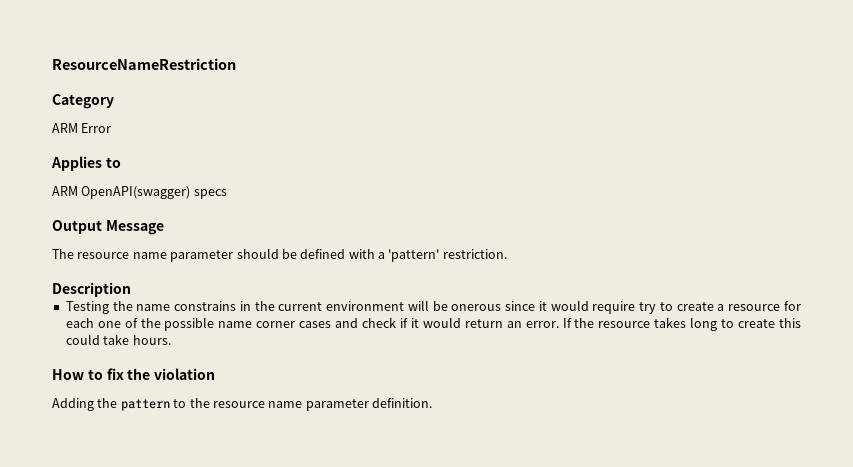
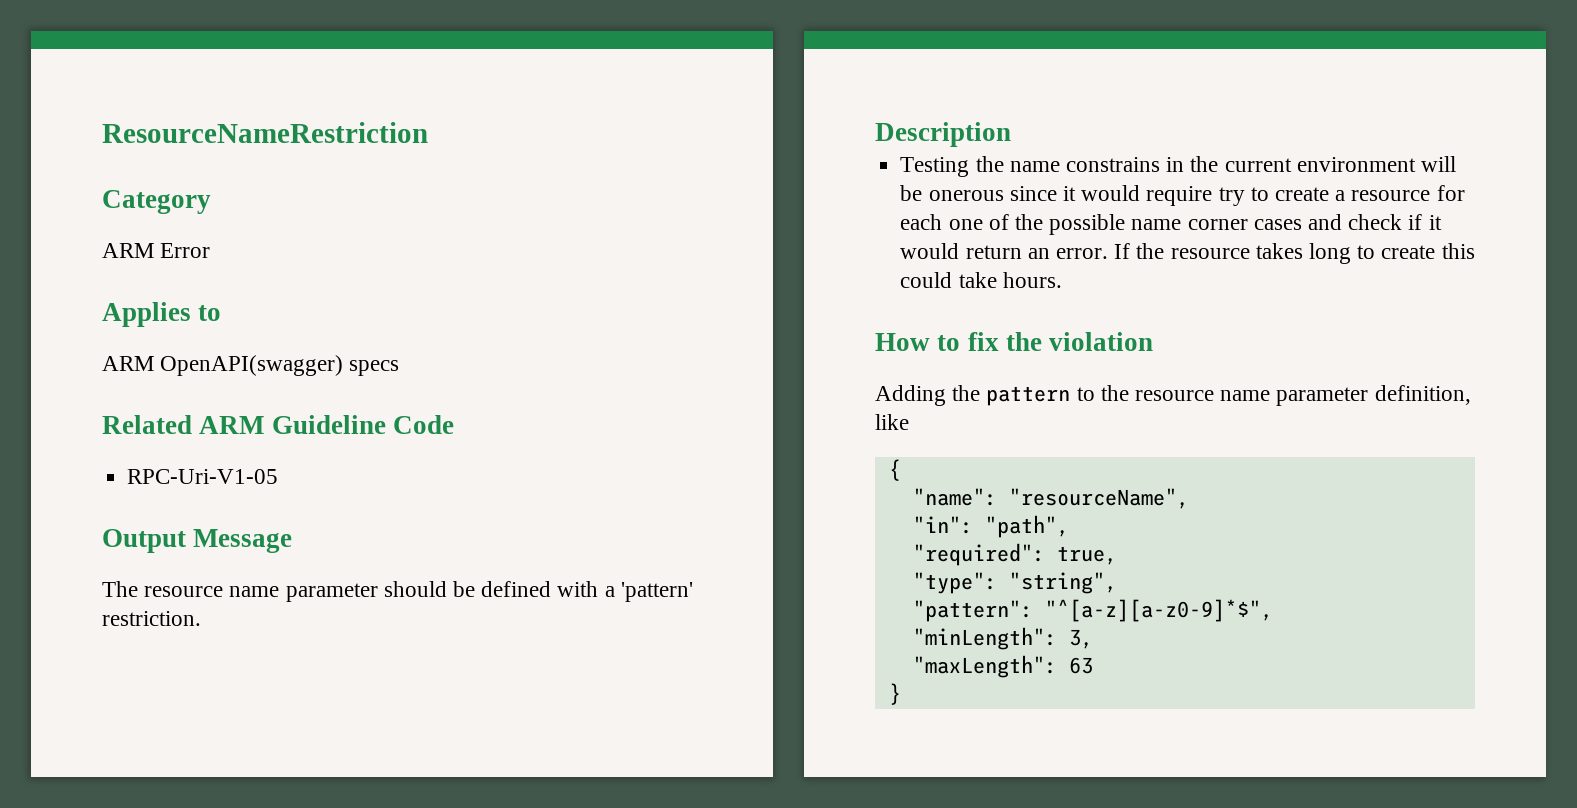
+ Related ARM Guideline Code
+ RPC-Uri-V1-05
- Adding the pattern to the resource name parameter definition.
+ Adding the pattern to the resource name parameter definition, like
+ {
+ "name": "resourceName",
+ "in": "path",
+ "required": true,
+ "type": "string",
+ "pattern": "^[a-z][a-z0-9]*$",
+ "minLength": 3,
+ "maxLength": 63
+ }

